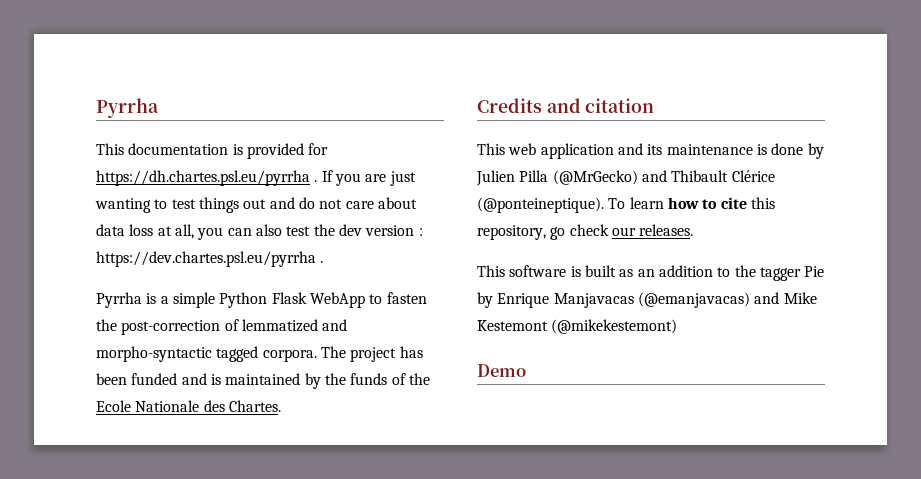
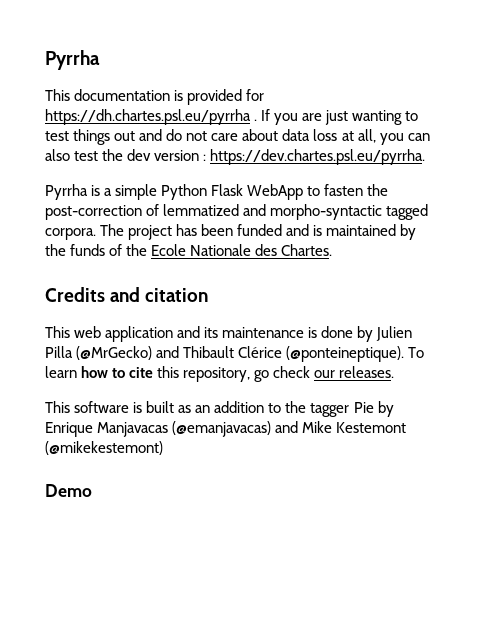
- If you are just wanting to test things out and do not care about data loss at all, you can also test the dev version : https://dev.chartes.psl.eu/pyrrha .
+ If you are just wanting to test things out and do not care about data loss at all, you can also test the dev version : https://dev.chartes.psl.eu/pyrrha.

